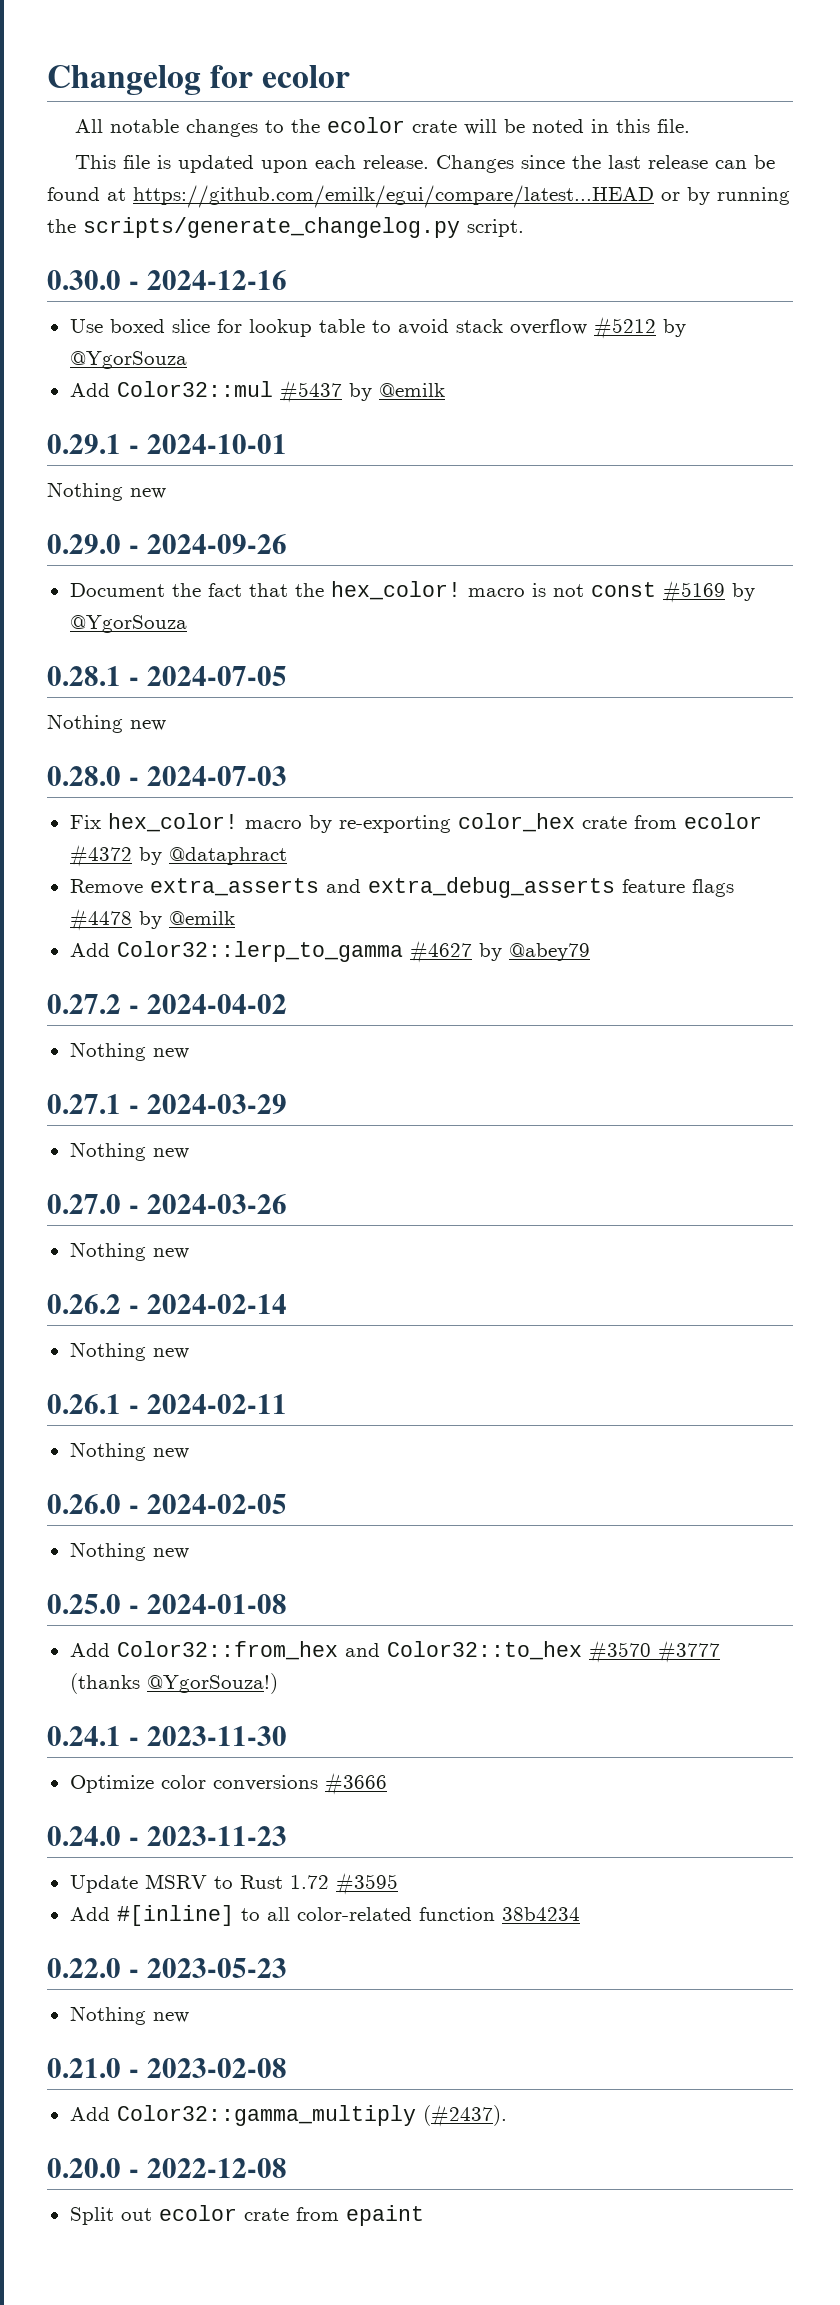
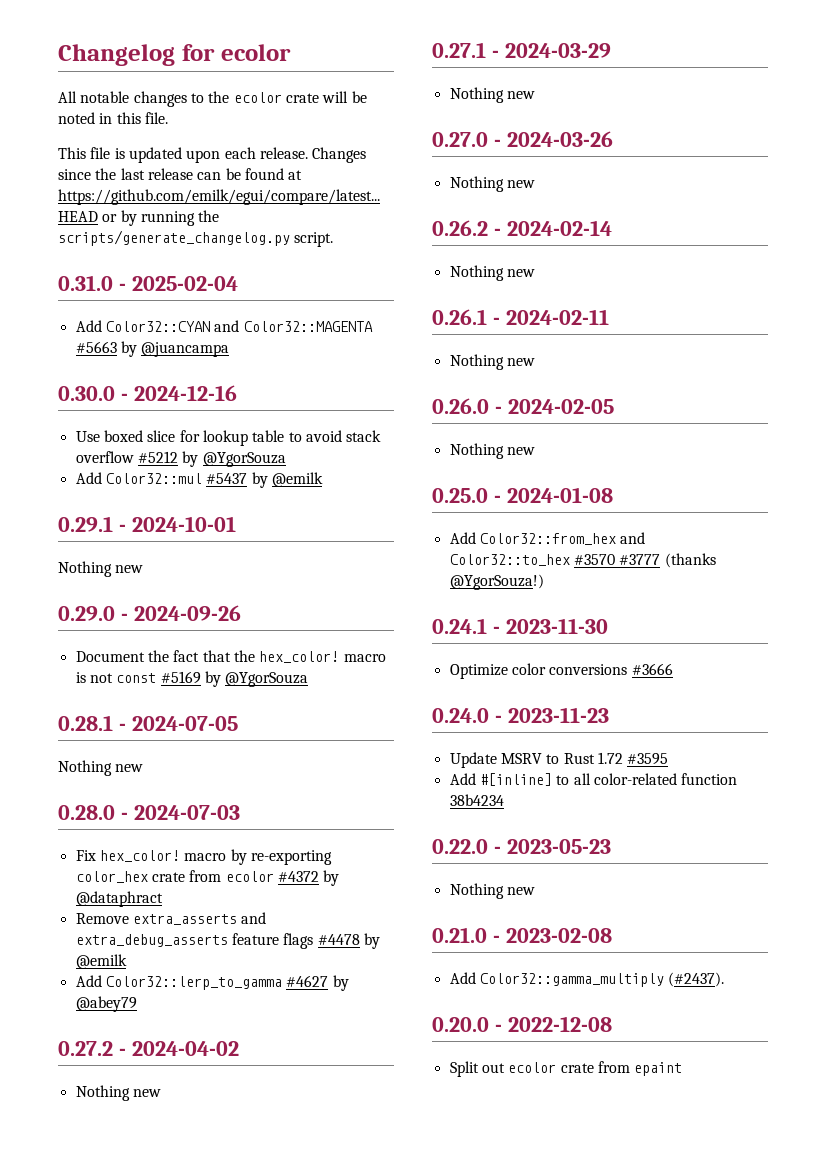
+ 0.31.0 - 2025-02-04
+ Add Color32::CYAN and Color32::MAGENTA #5663 by @juancampa

